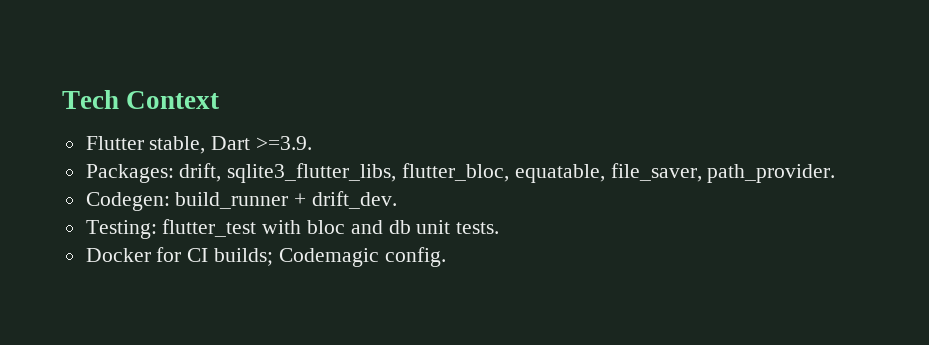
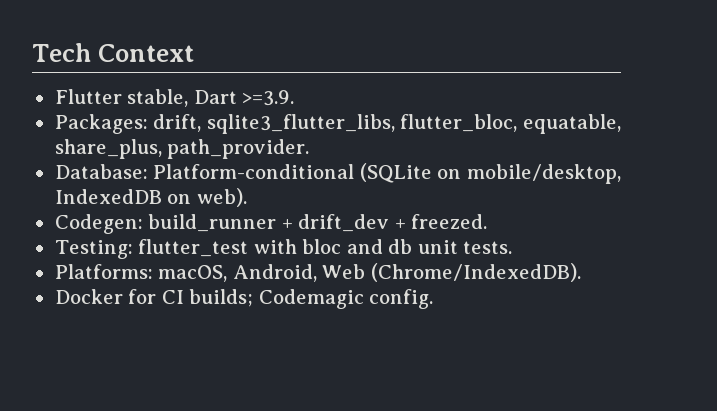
- Packages: drift, sqlite3_flutter_libs, flutter_bloc, equatable, file_saver, path_provider.
+ Packages: drift, sqlite3_flutter_libs, flutter_bloc, equatable, share_plus, path_provider.
+ Database: Platform-conditional (SQLite on mobile/desktop, IndexedDB on web).
- Codegen: build_runner + drift_dev.
+ Codegen: build_runner + drift_dev + freezed.
+ Platforms: macOS, Android, Web (Chrome/IndexedDB).

